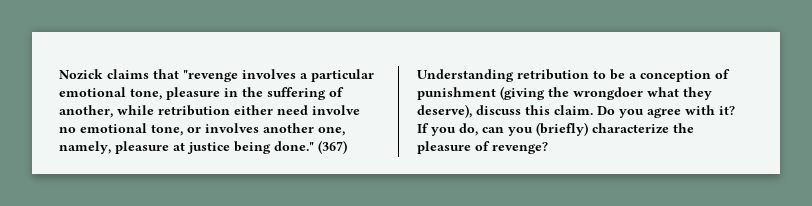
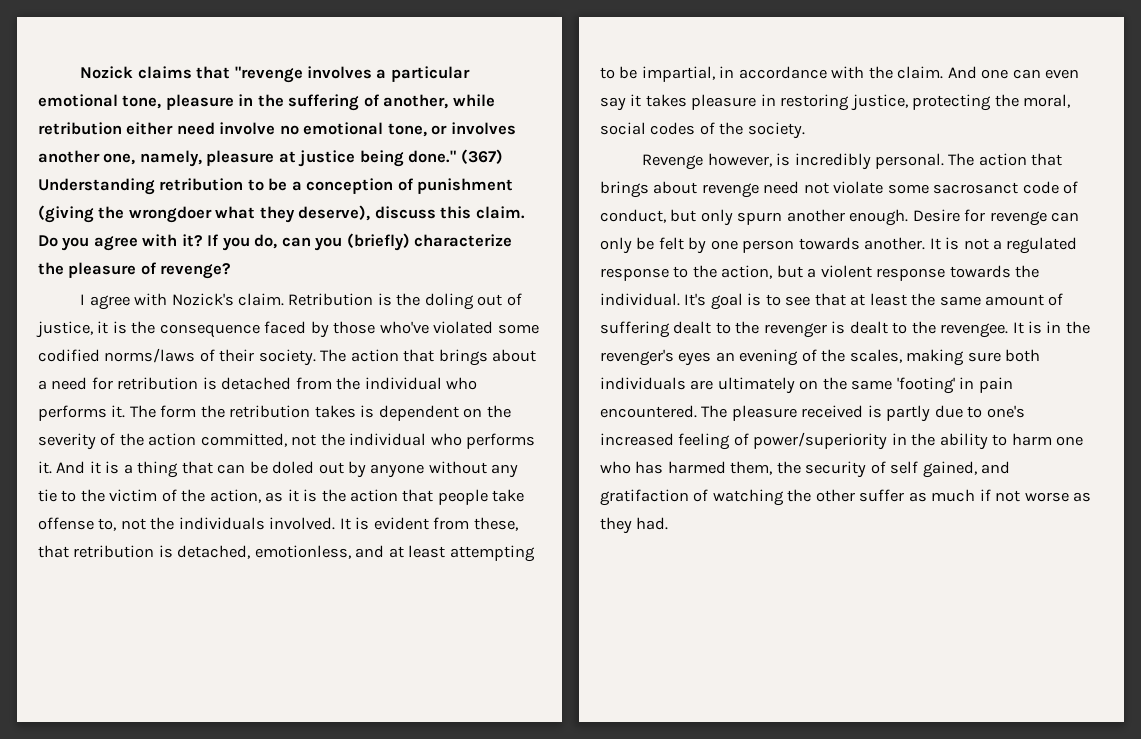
+ I agree with Nozick's claim. Retribution is the doling out of justice, it is the consequence faced by those who've violated some codified norms/laws of their society. The action that brings about a need for retribution is detached from the individual who performs it. The form the retribution takes is dependent on the severity of the action committed, not the individual who performs it. And it is a thing that can be doled out by anyone without any tie to the victim of the action, as it is the action that people take offense to, not the individuals involved. It is evident from these, that retribution is detached, emotionless, and at least attempting to be impartial, in accordance with the claim. And one can even say it takes pleasure in restoring justice, protecting the moral, social codes of the society.
+ Revenge however, is incredibly personal. The action that brings about revenge need not violate some sacrosanct code of conduct, but only spurn another enough. Desire for revenge can only be felt by one person towards another. It is not a regulated response to the action, but a violent response towards the individual. It's goal is to see that at least the same amount of suffering dealt to the revenger is dealt to the revengee. It is in the revenger's eyes an evening of the scales, making sure both individuals are ultimately on the same 'footing' in pain encountered. The pleasure received is partly due to one's increased feeling of power/superiority in the ability to harm one who has harmed them, the security of self gained, and gratifaction of watching the other suffer as much if not worse as they had.

